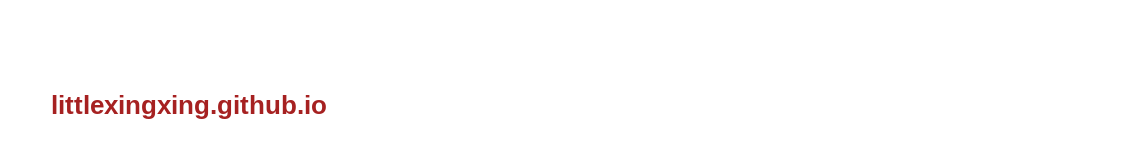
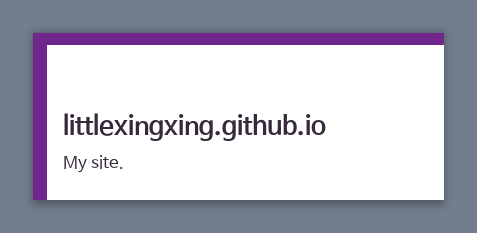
+ My site.

